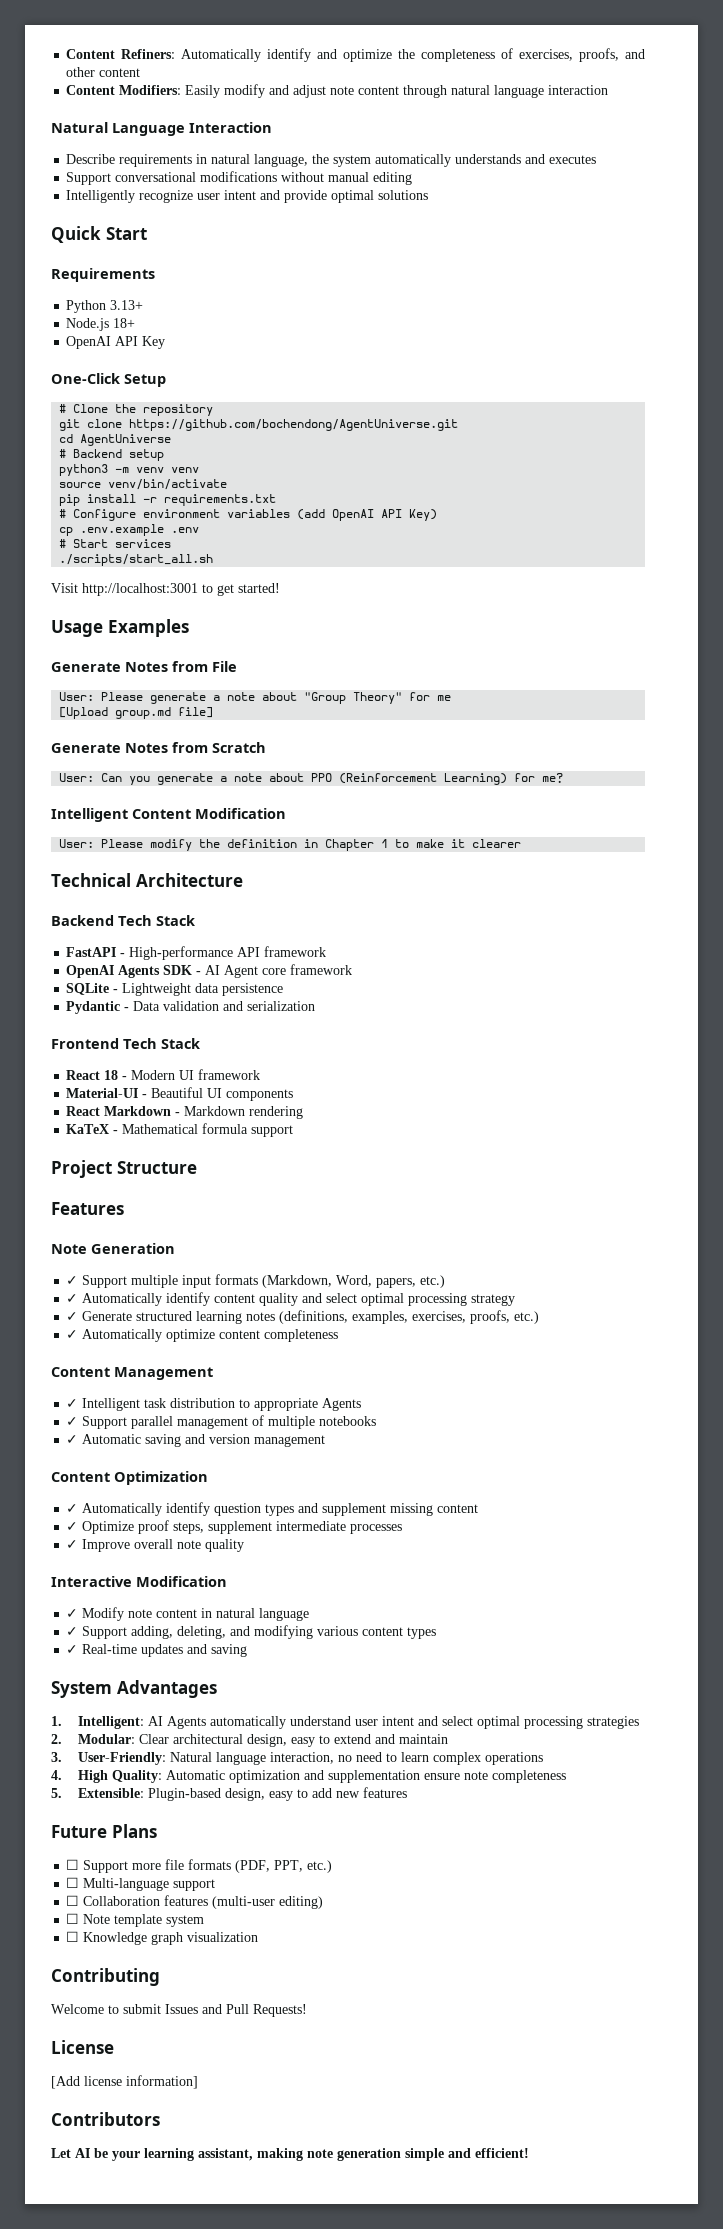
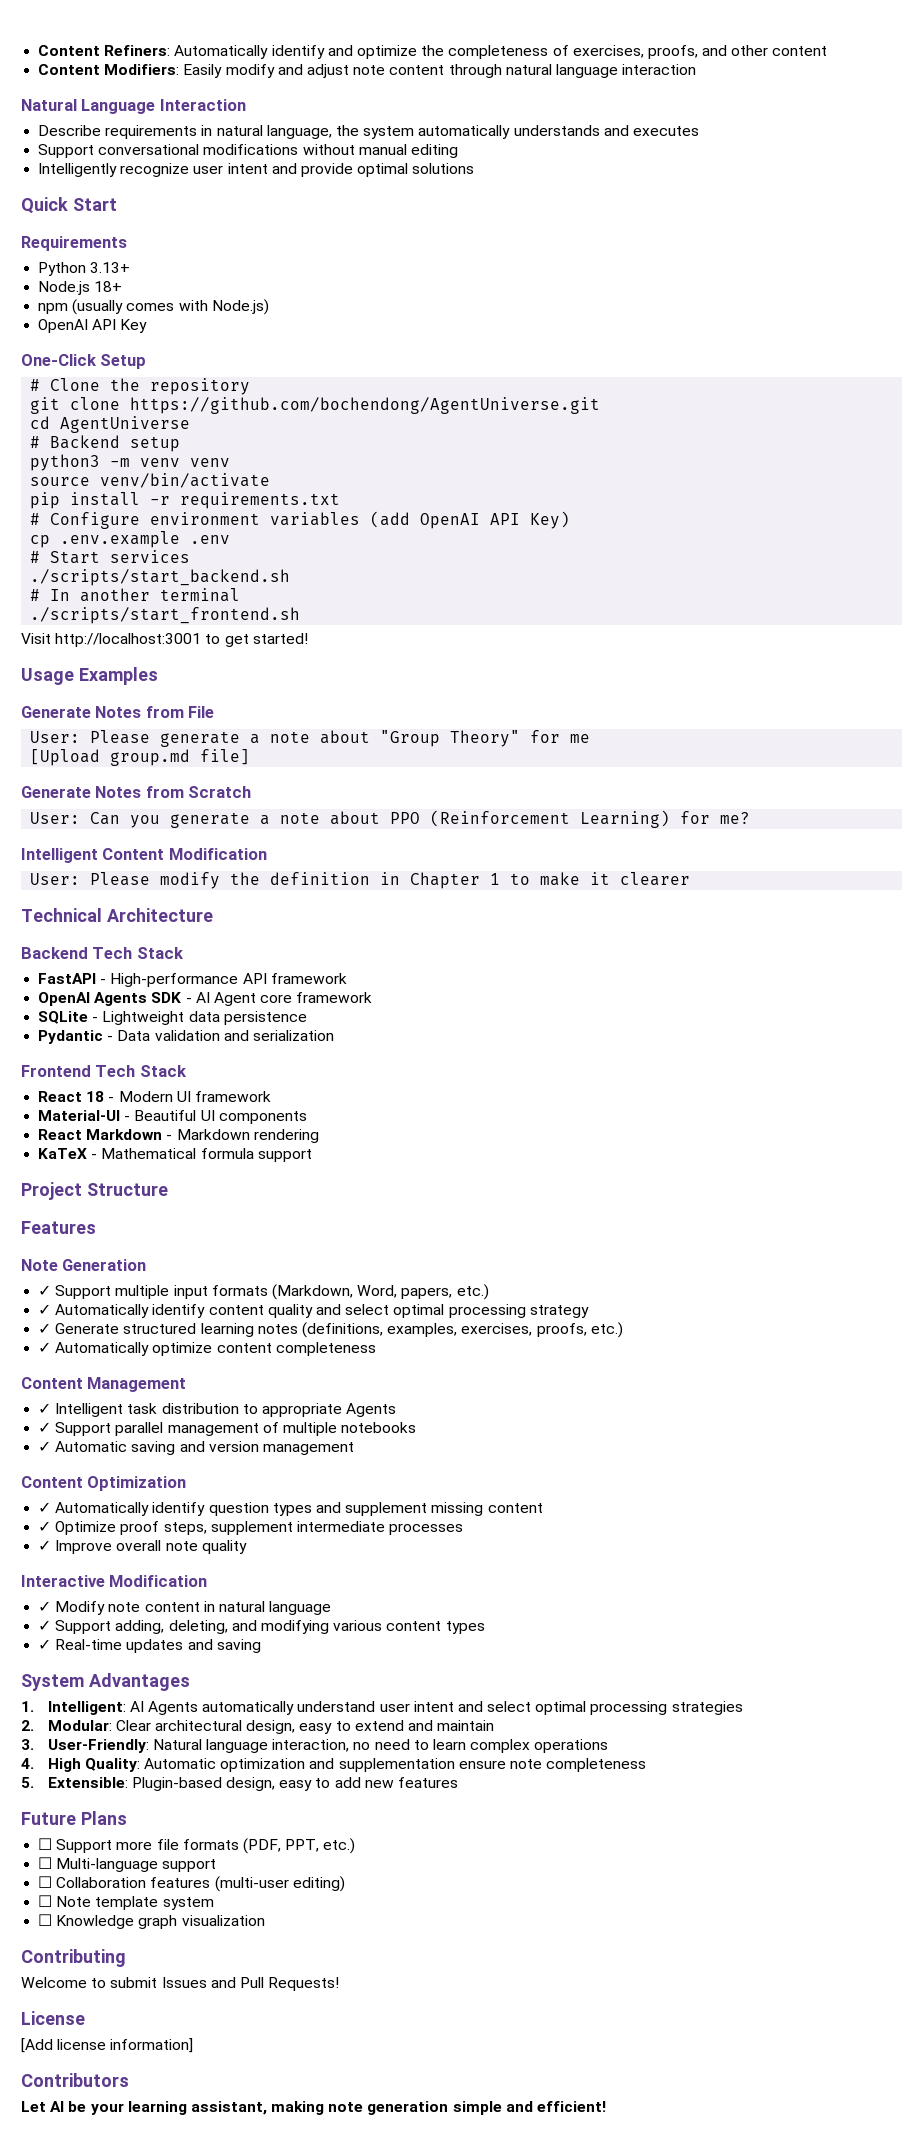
+ npm (usually comes with Node.js)
- ./scripts/start_all.sh
+ ./scripts/start_backend.sh
+ # In another terminal
+ ./scripts/start_frontend.sh

